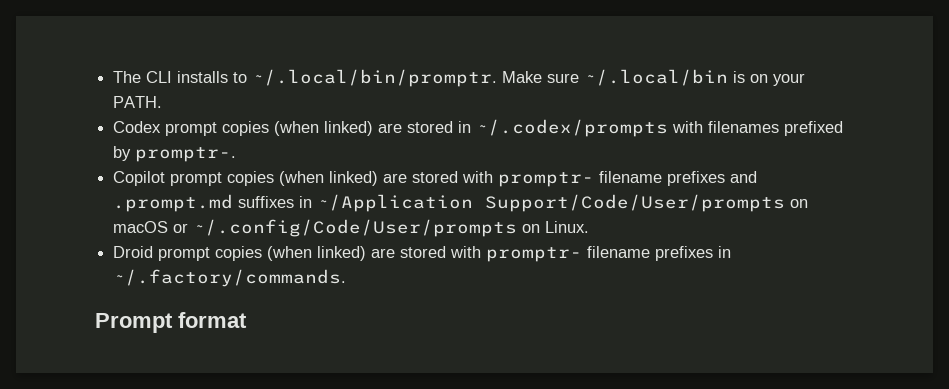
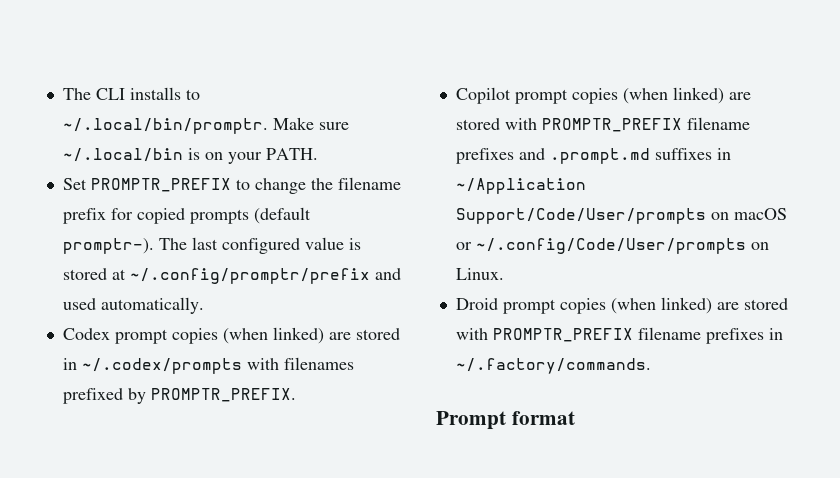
+ Set PROMPTR_PREFIX to change the filename prefix for copied prompts (default promptr-). The last configured value is stored at ~/.config/promptr/prefix and used automatically.
- Codex prompt copies (when linked) are stored in ~/.codex/prompts with filenames prefixed by promptr-.
+ Codex prompt copies (when linked) are stored in ~/.codex/prompts with filenames prefixed by PROMPTR_PREFIX.
- Copilot prompt copies (when linked) are stored with promptr- filename prefixes and .prompt.md suffixes in ~/Application Support/Code/User/prompts on macOS or ~/.config/Code/User/prompts on Linux.
+ Copilot prompt copies (when linked) are stored with PROMPTR_PREFIX filename prefixes and .prompt.md suffixes in ~/Application Support/Code/User/prompts on macOS or ~/.config/Code/User/prompts on Linux.
- Droid prompt copies (when linked) are stored with promptr- filename prefixes in ~/.factory/commands.
+ Droid prompt copies (when linked) are stored with PROMPTR_PREFIX filename prefixes in ~/.factory/commands.

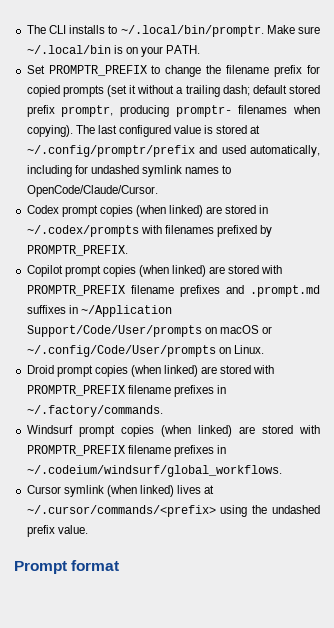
- Set PROMPTR_PREFIX to change the filename prefix for copied prompts (default promptr-).
+ Set PROMPTR_PREFIX to change the filename prefix for copied prompts (set it without a trailing dash; default stored prefix promptr, producing promptr- filenames when copying).
- The last configured value is stored at ~/.config/promptr/prefix and used automatically.
+ The last configured value is stored at ~/.config/promptr/prefix and used automatically, including for undashed symlink names to OpenCode/Claude/Cursor.
+ Windsurf prompt copies (when linked) are stored with PROMPTR_PREFIX filename prefixes in ~/.codeium/windsurf/global_workflows.
+ Cursor symlink (when linked) lives at ~/.cursor/commands/<prefix> using the undashed prefix value.

